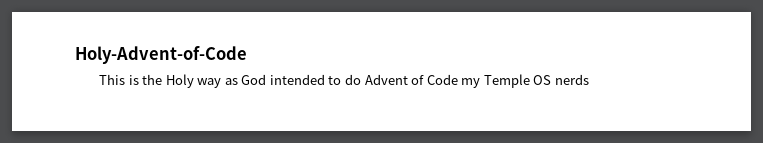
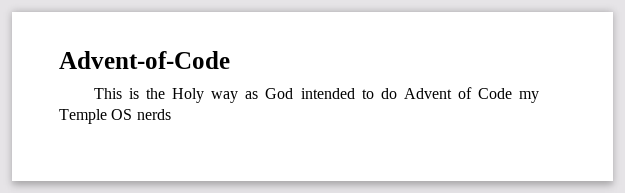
- Holy-Advent-of-Code
+ Advent-of-Code

